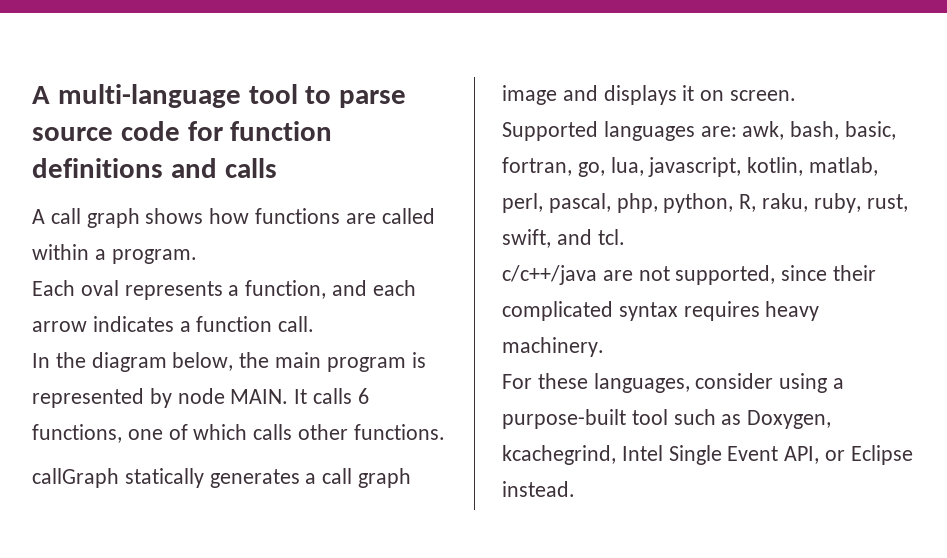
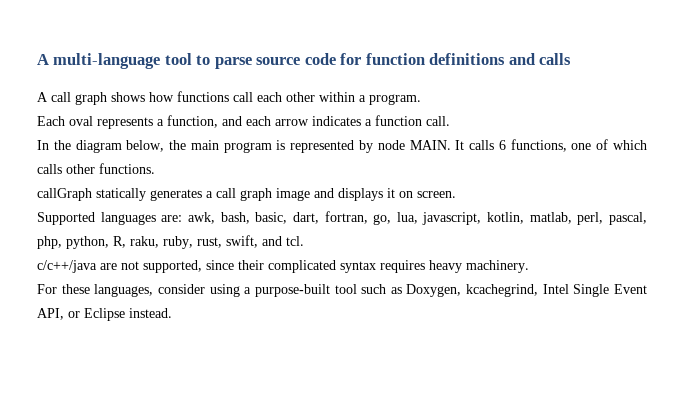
- A call graph shows how functions are called within a program.
+ A call graph shows how functions call each other within a program.
- Supported languages are: awk, bash, basic, fortran, go, lua, javascript, kotlin, matlab, perl, pascal, php, python, R, raku, ruby, rust, swift, and tcl.
+ Supported languages are: awk, bash, basic, dart, fortran, go, lua, javascript, kotlin, matlab, perl, pascal, php, python, R, raku, ruby, rust, swift, and tcl.

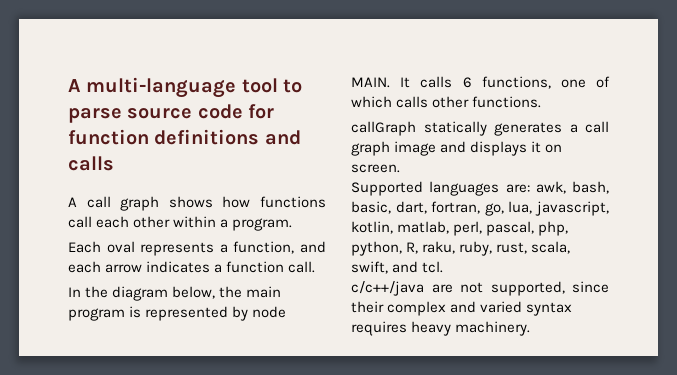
- Supported languages are: awk, bash, basic, dart, fortran, go, lua, javascript, kotlin, matlab, perl, pascal, php, python, R, raku, ruby, rust, swift, and tcl.
+ Supported languages are: awk, bash, basic, dart, fortran, go, lua, javascript, kotlin, matlab, perl, pascal, php, python, R, raku, ruby, rust, scala, swift, and tcl.
- c/c++/java are not supported, since their complicated syntax requires heavy machinery.
+ c/c++/java are not supported, since their complex and varied syntax requires heavy machinery.
- For these languages, consider using a purpose-built tool such as Doxygen, kcachegrind, Intel Single Event API, or Eclipse instead.

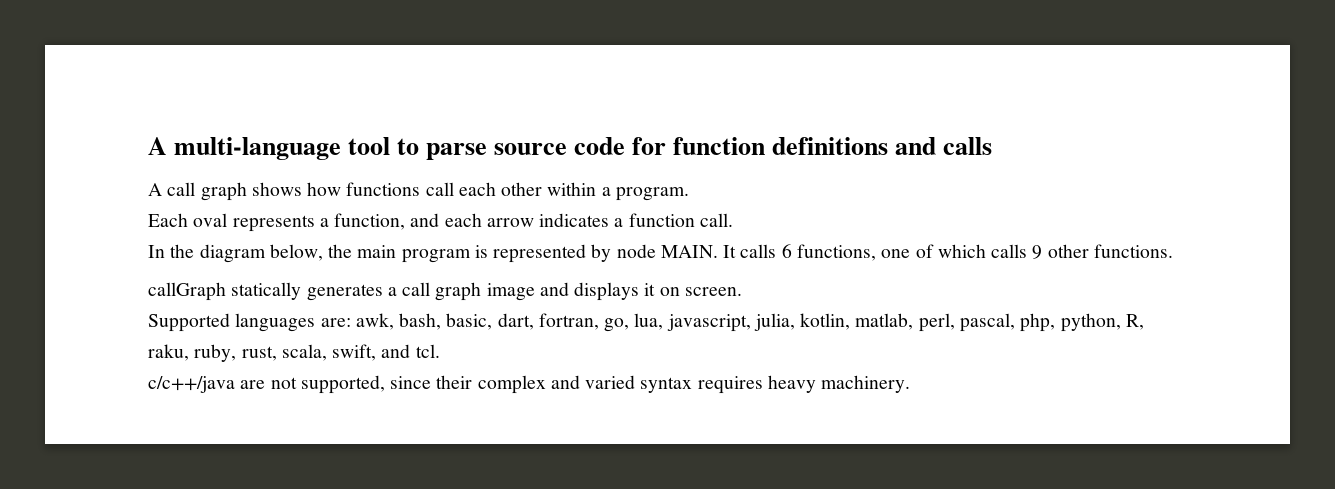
- It calls 6 functions, one of which calls other functions.
+ It calls 6 functions, one of which calls 9 other functions.
- Supported languages are: awk, bash, basic, dart, fortran, go, lua, javascript, kotlin, matlab, perl, pascal, php, python, R, raku, ruby, rust, scala, swift, and tcl.
+ Supported languages are: awk, bash, basic, dart, fortran, go, lua, javascript, julia, kotlin, matlab, perl, pascal, php, python, R, raku, ruby, rust, scala, swift, and tcl.

